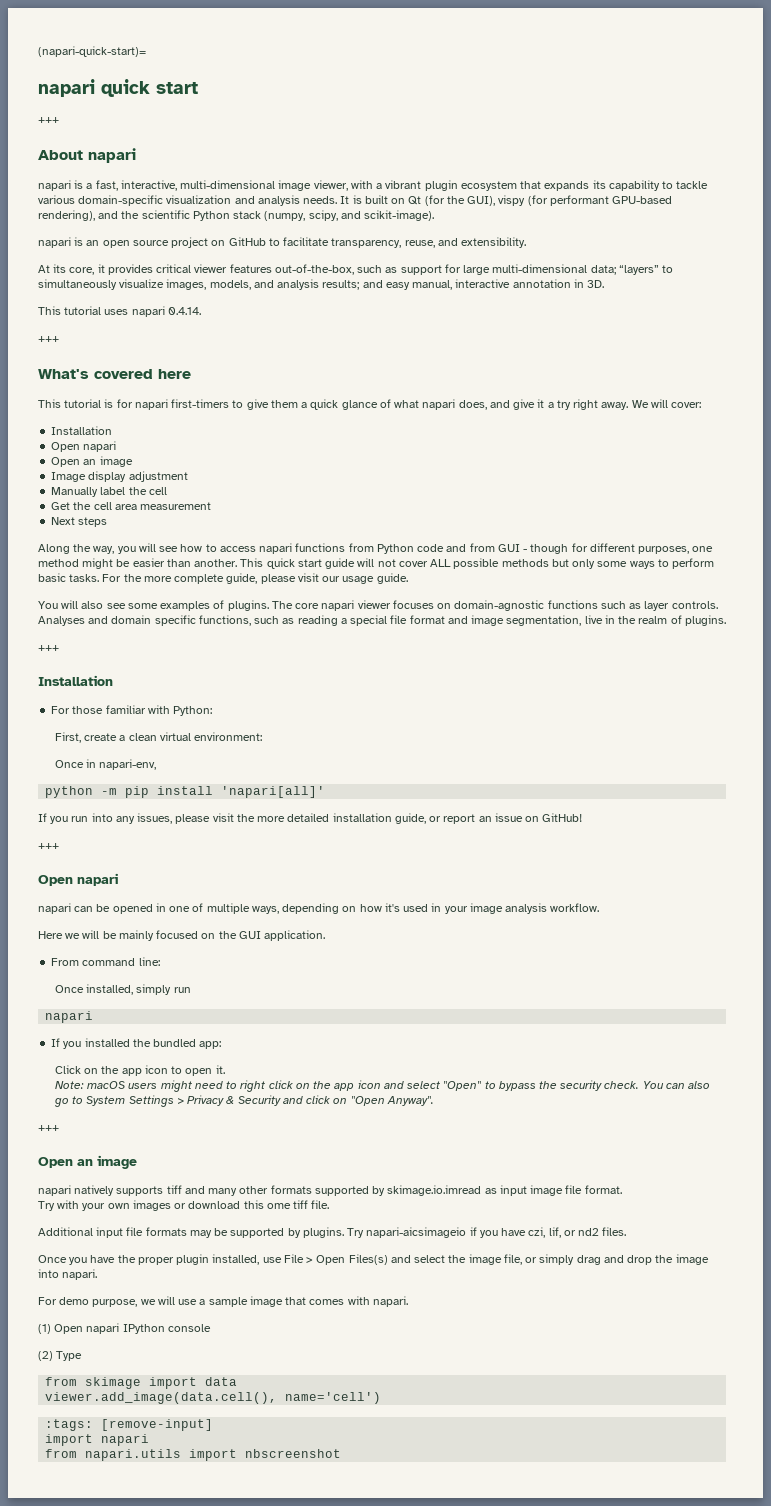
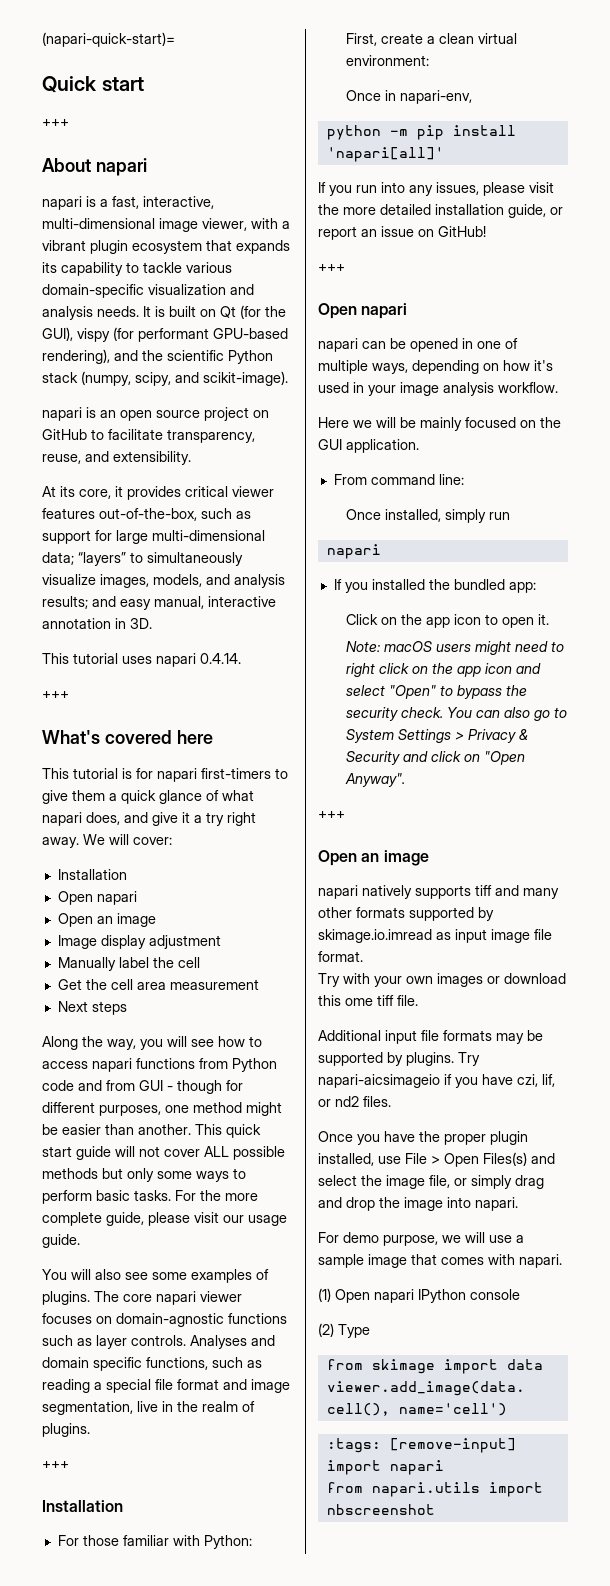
- napari quick start
+ Quick start

